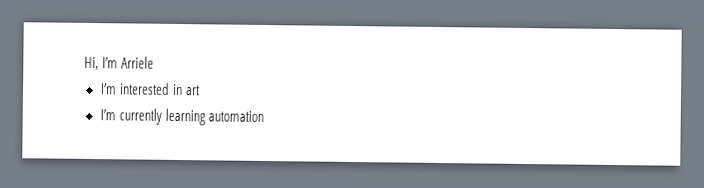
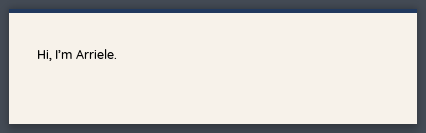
- Hi, I’m Arriele
- I’m interested in art
- I’m currently learning automation
+ Hi, I’m Arriele.

